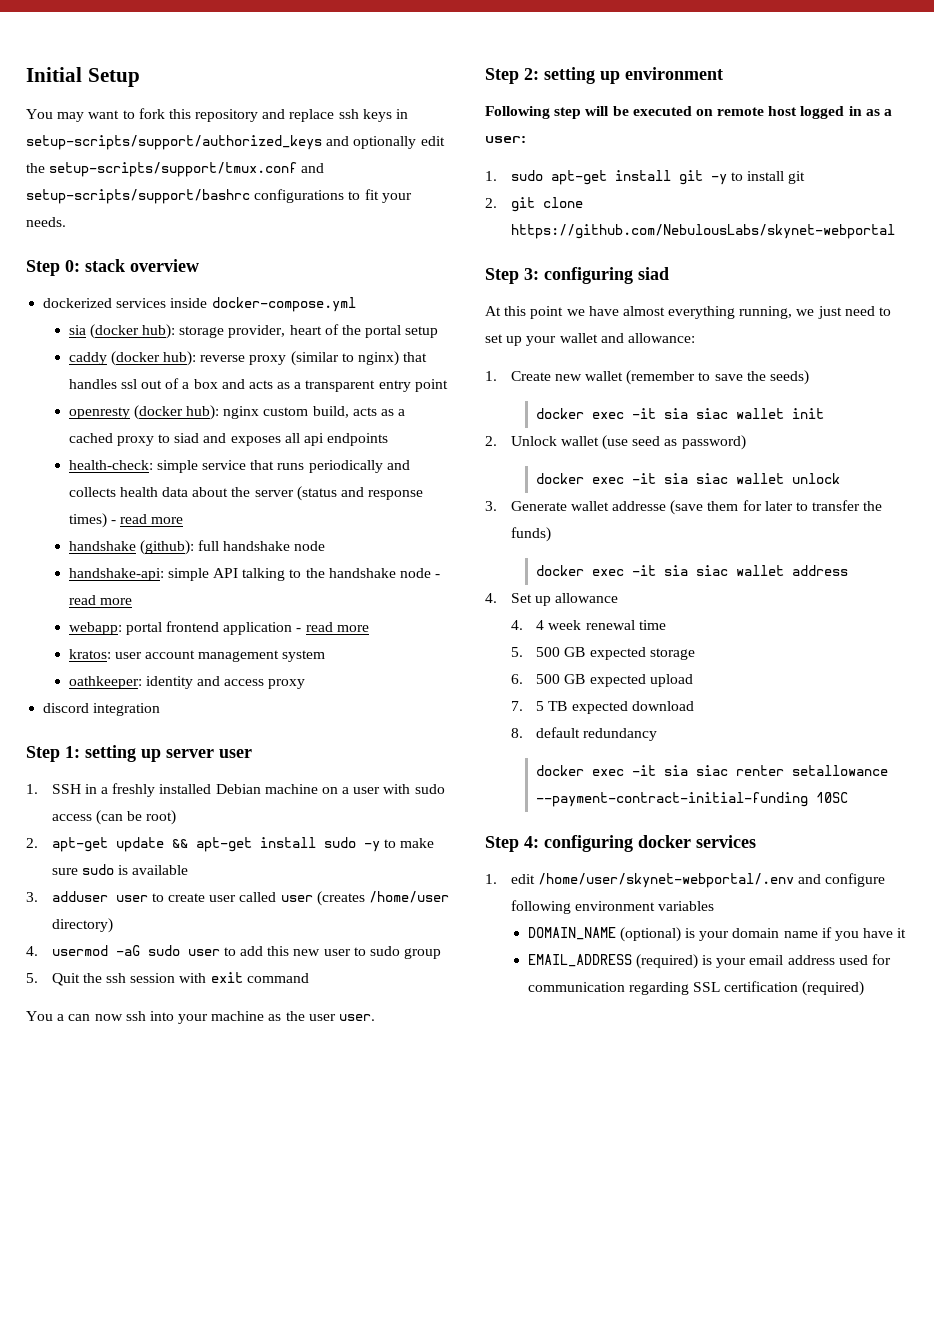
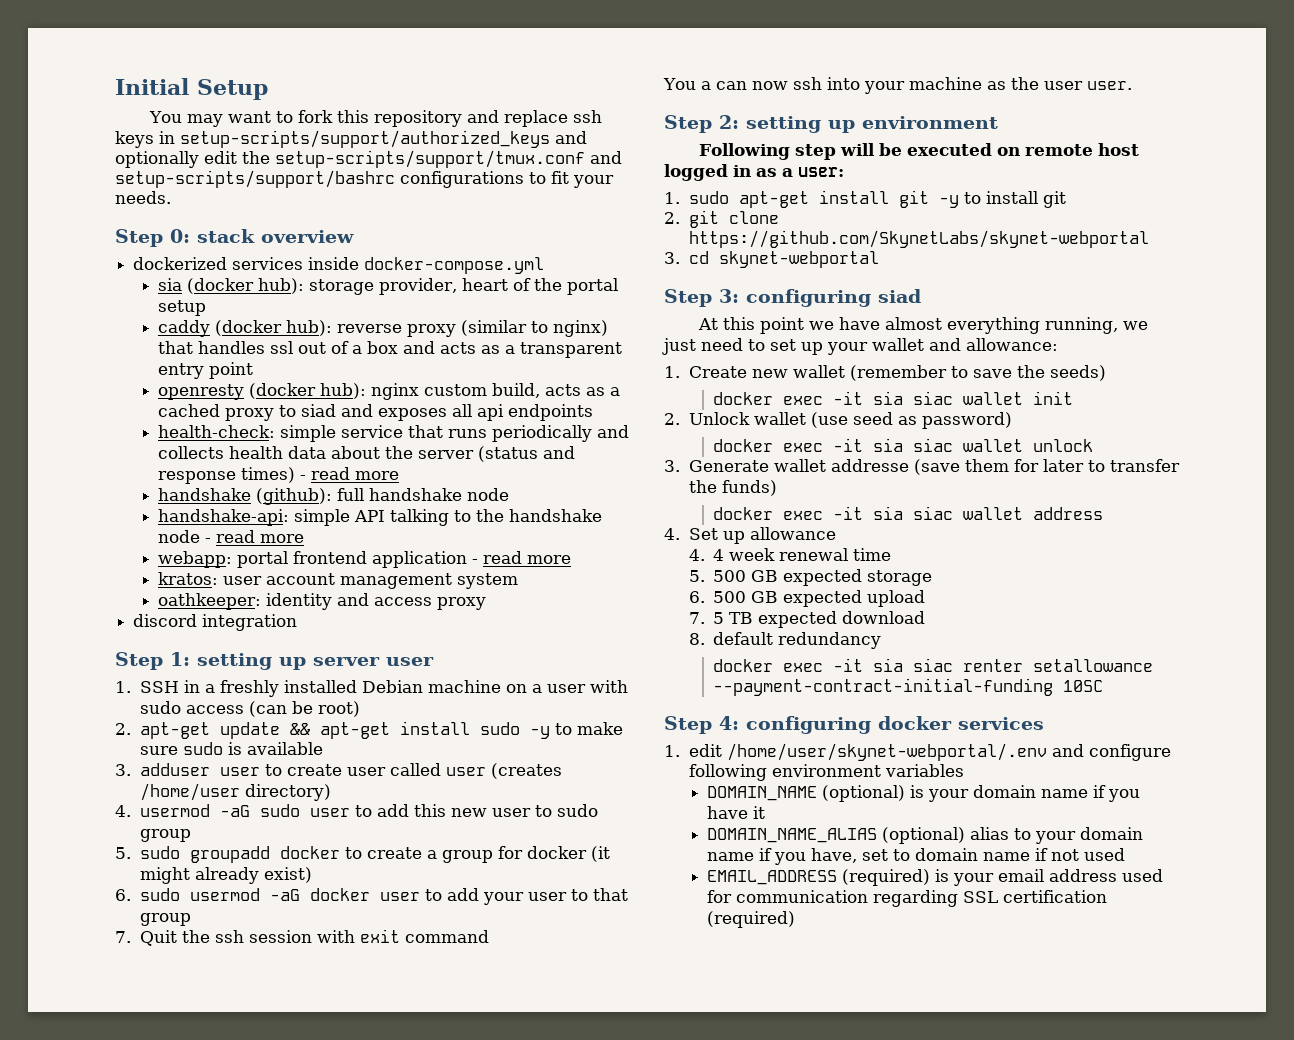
- 5. Quit the ssh session with exit command
+ 5. sudo groupadd docker to create a group for docker (it might already exist)
+ 6. sudo usermod -aG docker user to add your user to that group
+ 7. Quit the ssh session with exit command
- 2. git clone https://github.com/NebulousLabs/skynet-webportal
+ 2. git clone https://github.com/SkynetLabs/skynet-webportal
+ 3. cd skynet-webportal
+ DOMAIN_NAME_ALIAS (optional) alias to your domain name if you have, set to domain name if not used

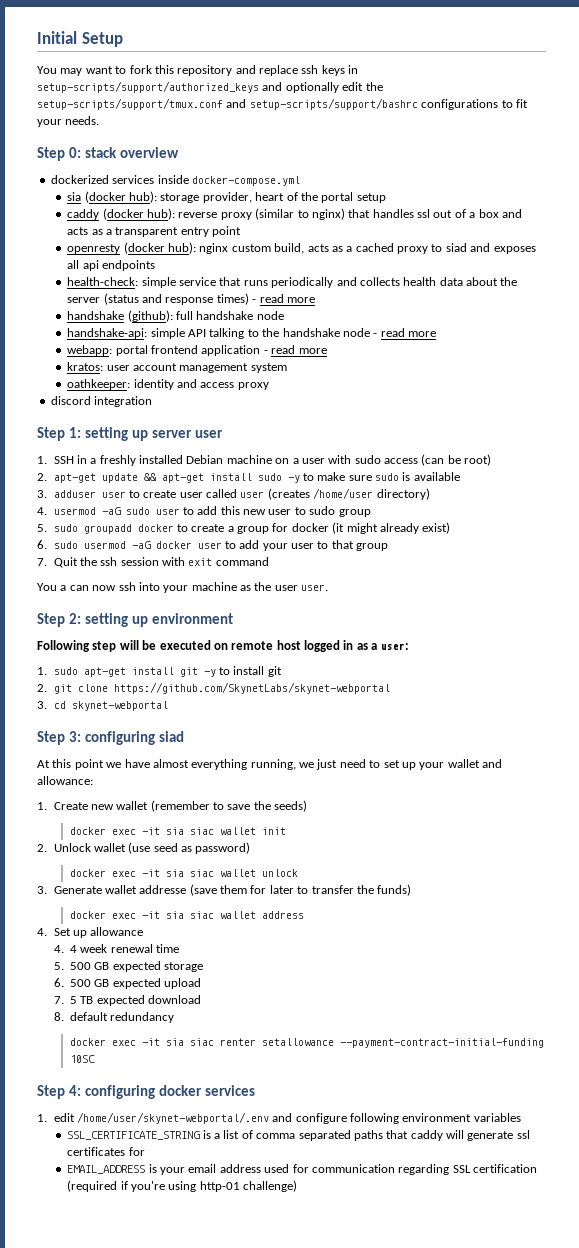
- DOMAIN_NAME (optional) is your domain name if you have it
- DOMAIN_NAME_ALIAS (optional) alias to your domain name if you have, set to domain name if not used
+ SSL_CERTIFICATE_STRING is a list of comma separated paths that caddy will generate ssl certificates for
- EMAIL_ADDRESS (required) is your email address used for communication regarding SSL certification (required)
+ EMAIL_ADDRESS is your email address used for communication regarding SSL certification (required if you're using http-01 challenge)

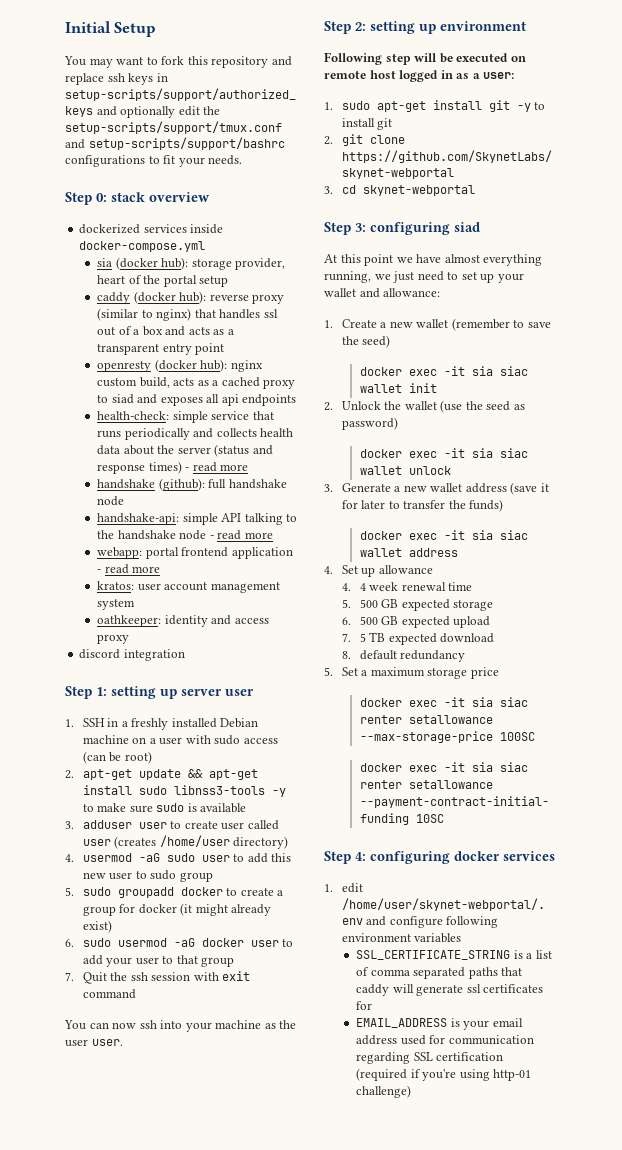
- 2. apt-get update && apt-get install sudo -y to make sure sudo is available
+ 2. apt-get update && apt-get install sudo libnss3-tools -y to make sure sudo is available
- You a can now ssh into your machine as the user user.
+ You can now ssh into your machine as the user user.
- 1. Create new wallet (remember to save the seeds)
+ 1. Create a new wallet (remember to save the seed)
- 2. Unlock wallet (use seed as password)
+ 2. Unlock the wallet (use the seed as password)
- 3. Generate wallet addresse (save them for later to transfer the funds)
+ 3. Generate a new wallet address (save it for later to transfer the funds)
+ 5. Set a maximum storage price
+ docker exec -it sia siac renter setallowance --max-storage-price 100SC

